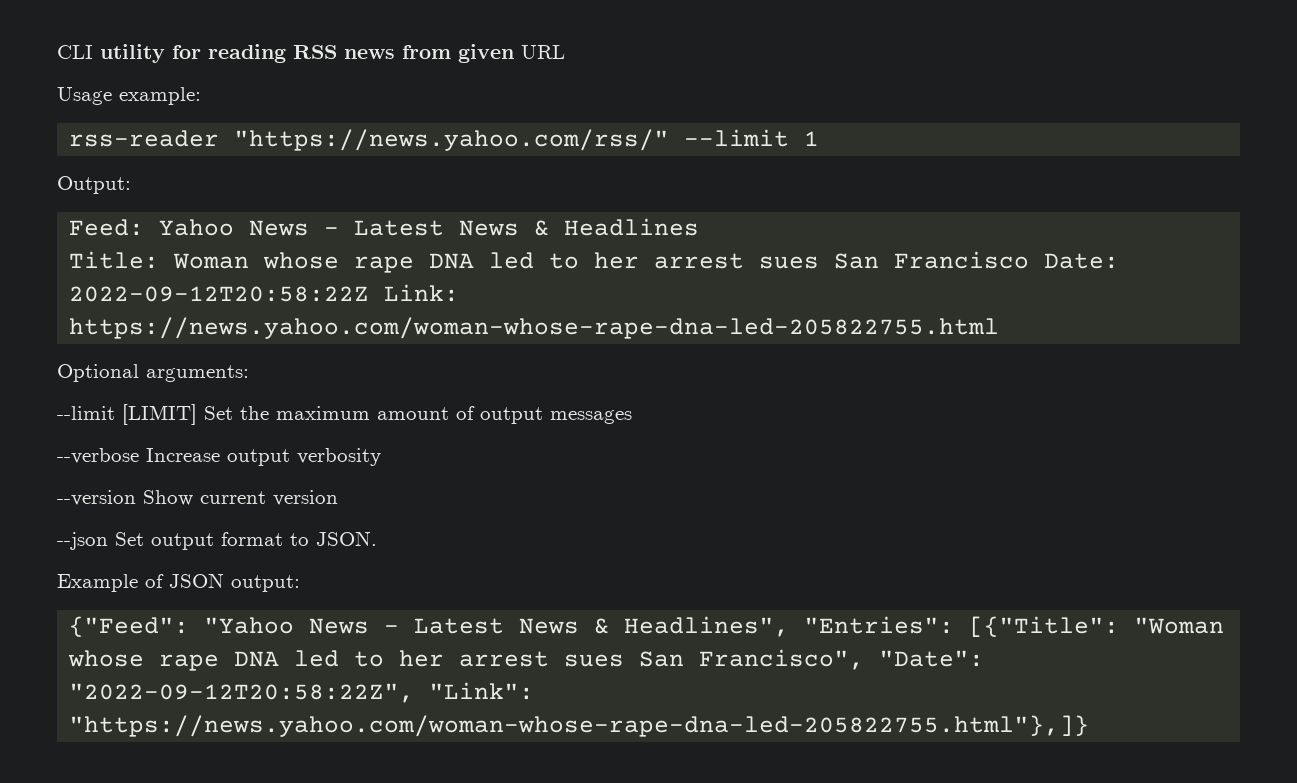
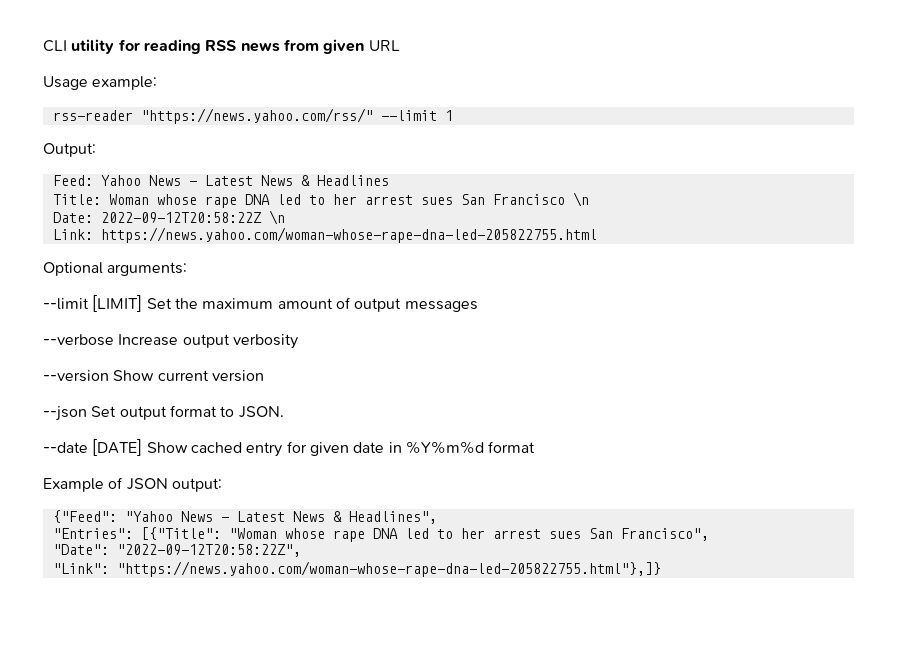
- Title: Woman whose rape DNA led to her arrest sues San Francisco Date: 2022-09-12T20:58:22Z Link: https://news.yahoo.com/woman-whose-rape-dna-led-205822755.html
+ Title: Woman whose rape DNA led to her arrest sues San Francisco \n
+ Date: 2022-09-12T20:58:22Z \n
+ Link: https://news.yahoo.com/woman-whose-rape-dna-led-205822755.html
+ --date [DATE] Show cached entry for given date in %Y%m%d format
- {"Feed": "Yahoo News - Latest News & Headlines", "Entries": [{"Title": "Woman whose rape DNA led to her arrest sues San Francisco", "Date": "2022-09-12T20:58:22Z", "Link": "https://news.yahoo.com/woman-whose-rape-dna-led-205822755.html"},]}
+ {"Feed": "Yahoo News - Latest News & Headlines",
+ "Entries": [{"Title": "Woman whose rape DNA led to her arrest sues San Francisco",
+ "Date": "2022-09-12T20:58:22Z",
+ "Link": "https://news.yahoo.com/woman-whose-rape-dna-led-205822755.html"},]}

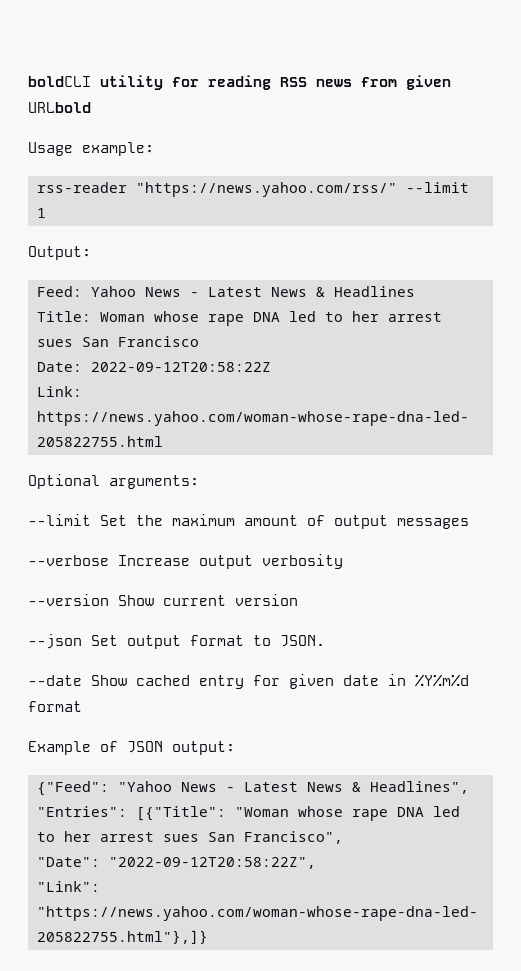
- CLI utility for reading RSS news from given URL
+ boldCLI utility for reading RSS news from given URLbold
- Title: Woman whose rape DNA led to her arrest sues San Francisco \n
+ Title: Woman whose rape DNA led to her arrest sues San Francisco
- Date: 2022-09-12T20:58:22Z \n
+ Date: 2022-09-12T20:58:22Z
- --limit [LIMIT] Set the maximum amount of output messages
+ --limit Set the maximum amount of output messages
- --date [DATE] Show cached entry for given date in %Y%m%d format
+ --date Show cached entry for given date in %Y%m%d format

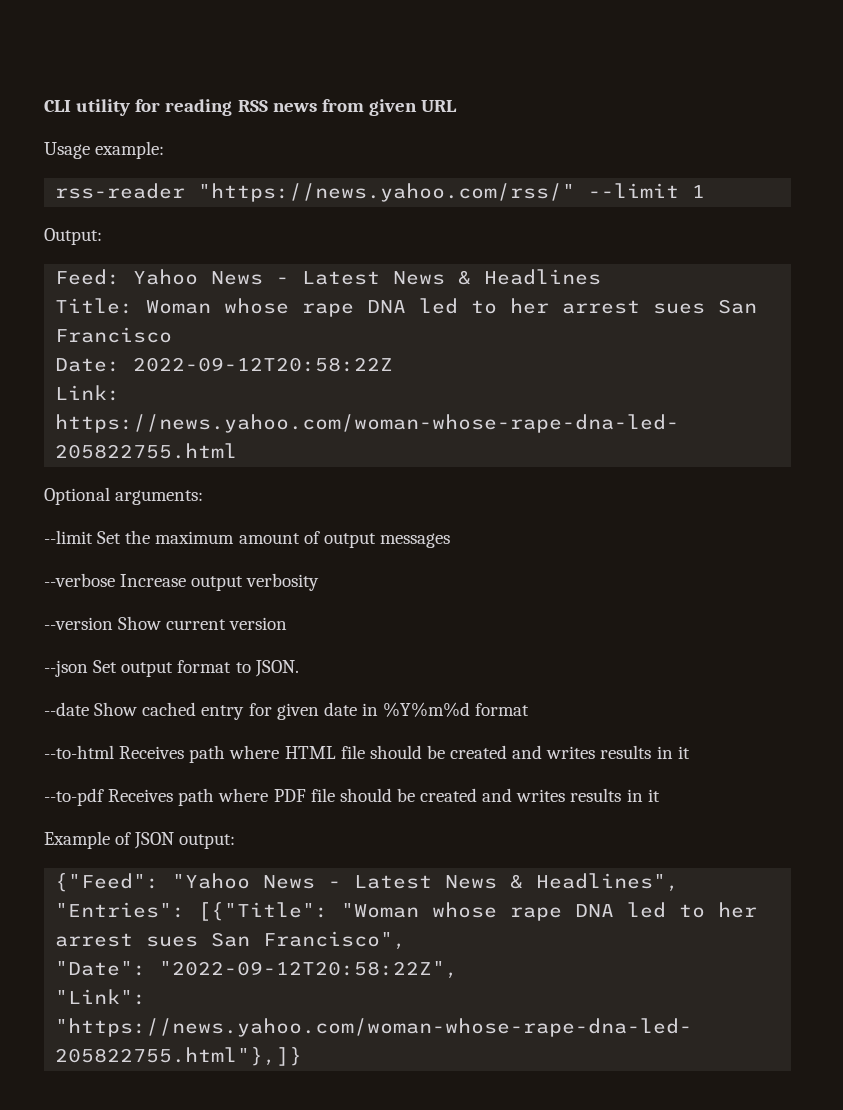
- boldCLI utility for reading RSS news from given URLbold
+ CLI utility for reading RSS news from given URL
+ --to-html Receives path where HTML file should be created and writes results in it
+ --to-pdf Receives path where PDF file should be created and writes results in it

